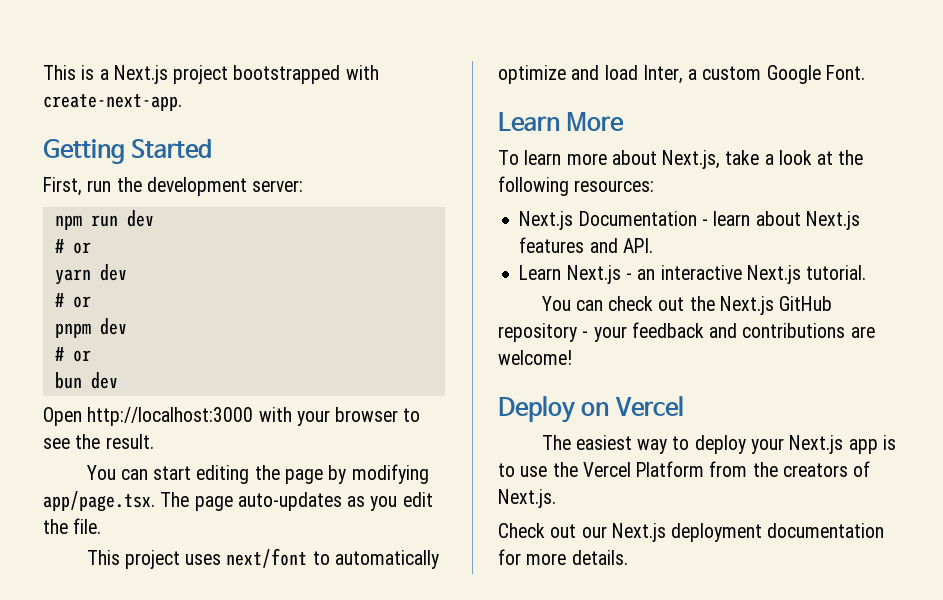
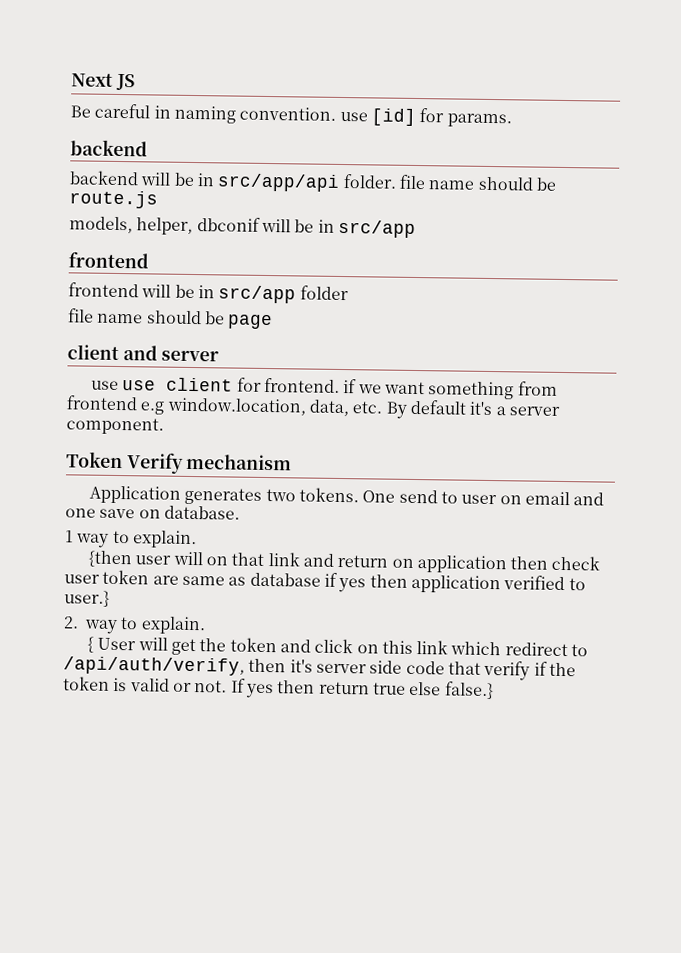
- This is a Next.js project bootstrapped with create-next-app.
- Getting Started
- First, run the development server:
- npm run dev
- # or
- yarn dev
- # or
- pnpm dev
- # or
- bun dev
- Open http://localhost:3000 with your browser to see the result.
- You can start editing the page by modifying app/page.tsx. The page auto-updates as you edit the file.
- This project uses next/font to automatically optimize and load Inter, a custom Google Font.
- Learn More
- To learn more about Next.js, take a look at the following resources:
- Next.js Documentation - learn about Next.js features and API.
- Learn Next.js - an interactive Next.js tutorial.
- You can check out the Next.js GitHub repository - your feedback and contributions are welcome!
- Deploy on Vercel
- The easiest way to deploy your Next.js app is to use the Vercel Platform from the creators of Next.js.
- Check out our Next.js deployment documentation for more details.
+ Next JS
+ Be careful in naming convention. use [id] for params.
+ backend
+ backend will be in src/app/api folder. file name should be route.js
+ models, helper, dbconif will be in src/app
+ frontend
+ frontend will be in src/app folder
+ file name should be page
+ client and server
+ use use client for frontend. if we want something from frontend e.g window.location, data, etc. By default it's a server component.
+ Token Verify mechanism
+ Application generates two tokens. One send to user on email and one save on database.
+ 1 way to explain.
+ {then user will on that link and return on application then check user token are same as database if yes then application verified to user.}
+ 2. way to explain.
+ { User will get the token and click on this link which redirect to /api/auth/verify, then it's server side code that verify if the token is valid or not. If yes then return true else false.}

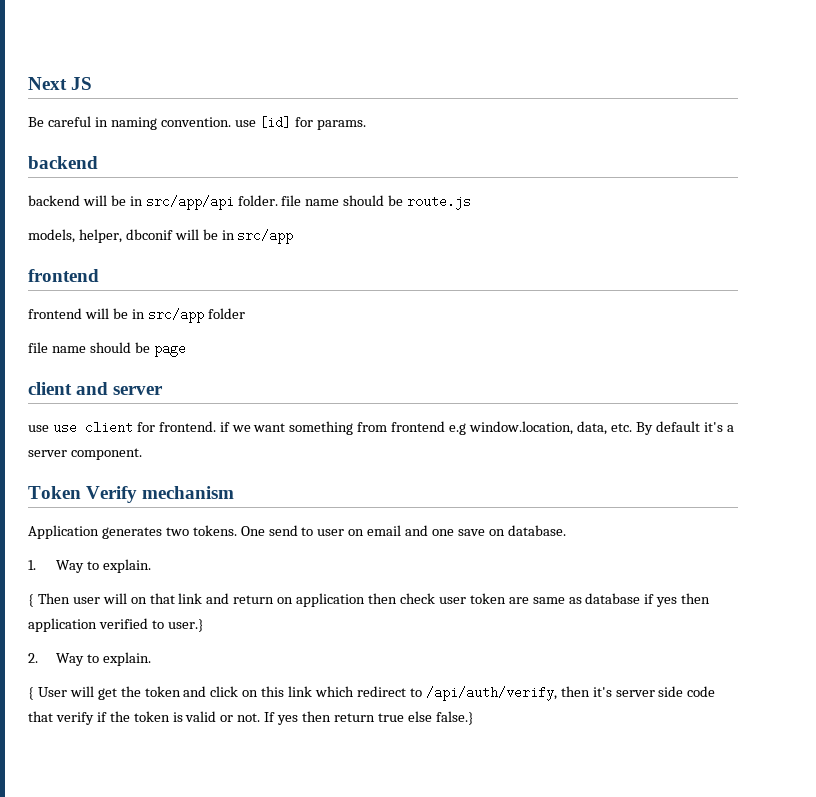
- 1 way to explain.
- {then user will on that link and return on application then check user token are same as database if yes then application verified to user.}
+ 1. Way to explain.
+ { Then user will on that link and return on application then check user token are same as database if yes then application verified to user.}
- 2. way to explain.
+ 2. Way to explain.

